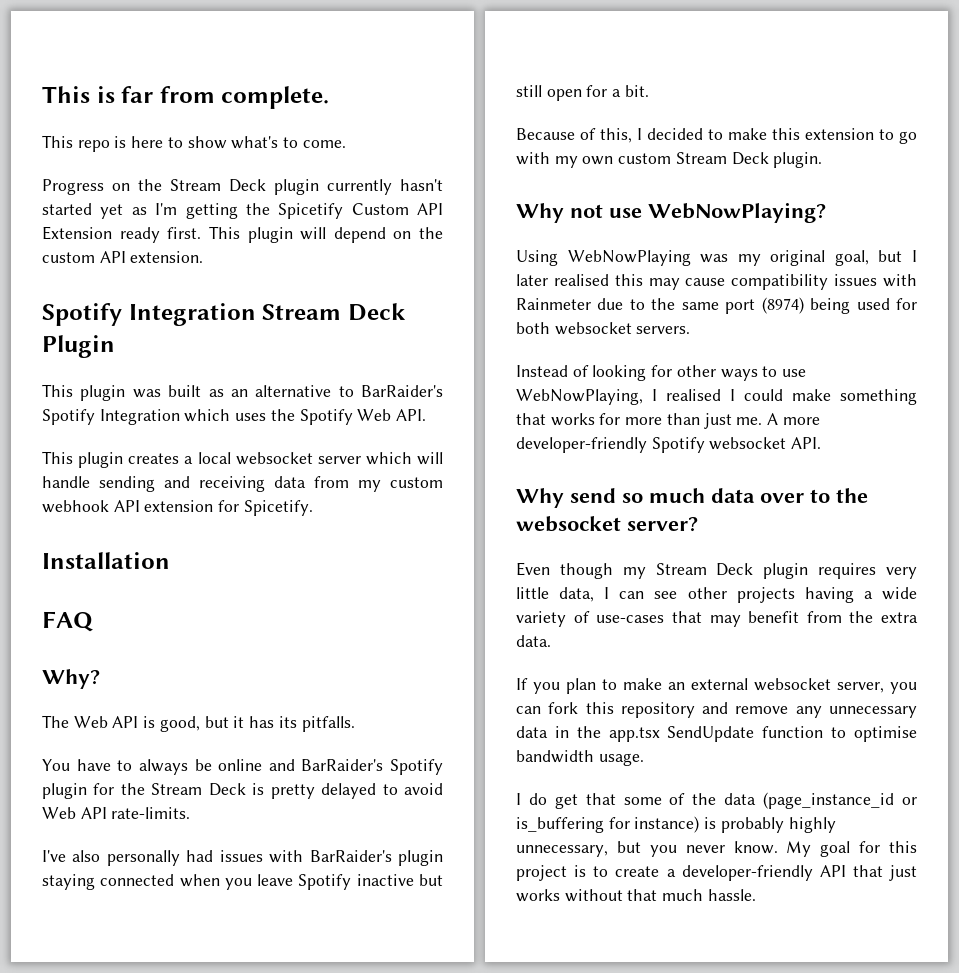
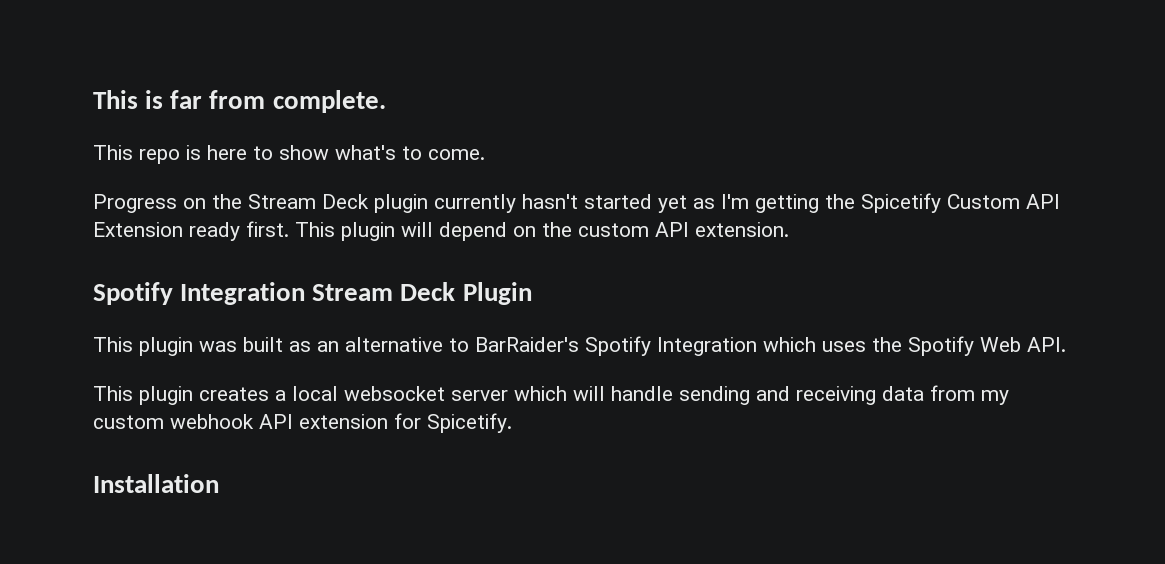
- FAQ
- Why?
- The Web API is good, but it has its pitfalls.
- You have to always be online and BarRaider's Spotify plugin for the Stream Deck is pretty delayed to avoid Web API rate-limits.
- I've also personally had issues with BarRaider's plugin staying connected when you leave Spotify inactive but still open for a bit.
- Because of this, I decided to make this extension to go with my own custom Stream Deck plugin.
- Why not use WebNowPlaying?
- Using WebNowPlaying was my original goal, but I later realised this may cause compatibility issues with Rainmeter due to the same port (8974) being used for both websocket servers.
- Instead of looking for other ways to use WebNowPlaying, I realised I could make something that works for more than just me. A more developer-friendly Spotify websocket API.
- Why send so much data over to the websocket server?
- Even though my Stream Deck plugin requires very little data, I can see other projects having a wide variety of use-cases that may benefit from the extra data.
- If you plan to make an external websocket server, you can fork this repository and remove any unnecessary data in the app.tsx SendUpdate function to optimise bandwidth usage.
- I do get that some of the data (page_instance_id or is_buffering for instance) is probably highly unnecessary, but you never know. My goal for this project is to create a developer-friendly API that just works without that much hassle.

